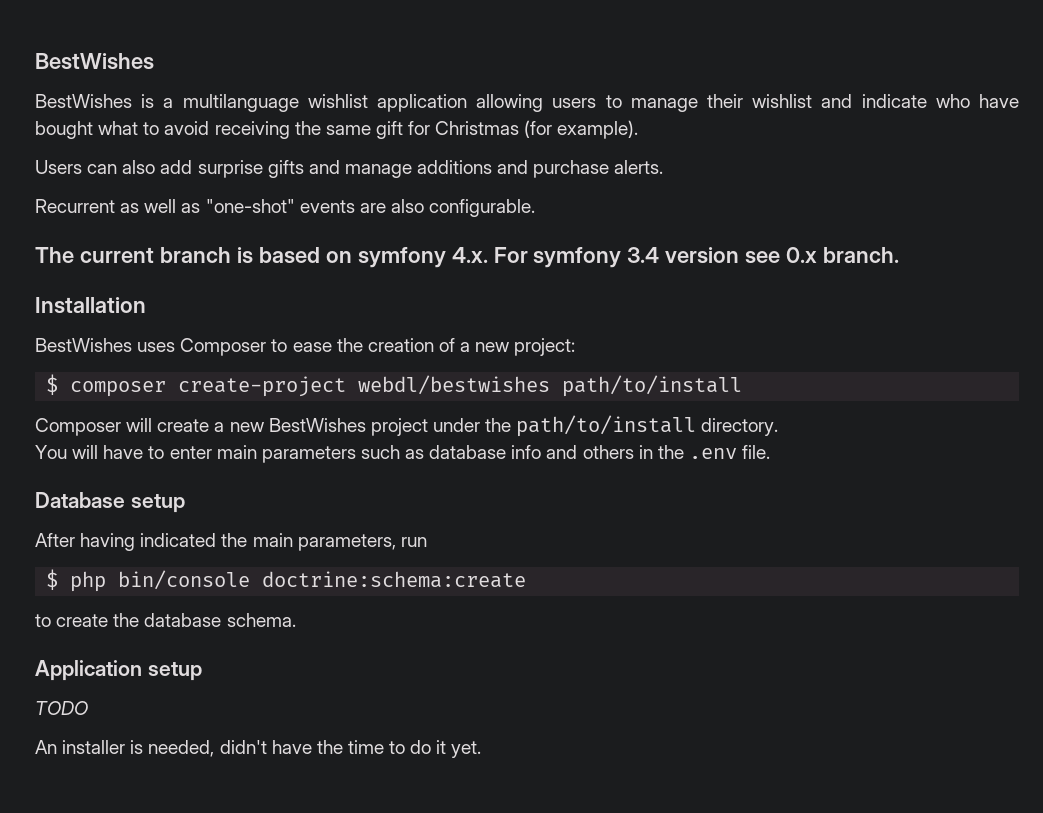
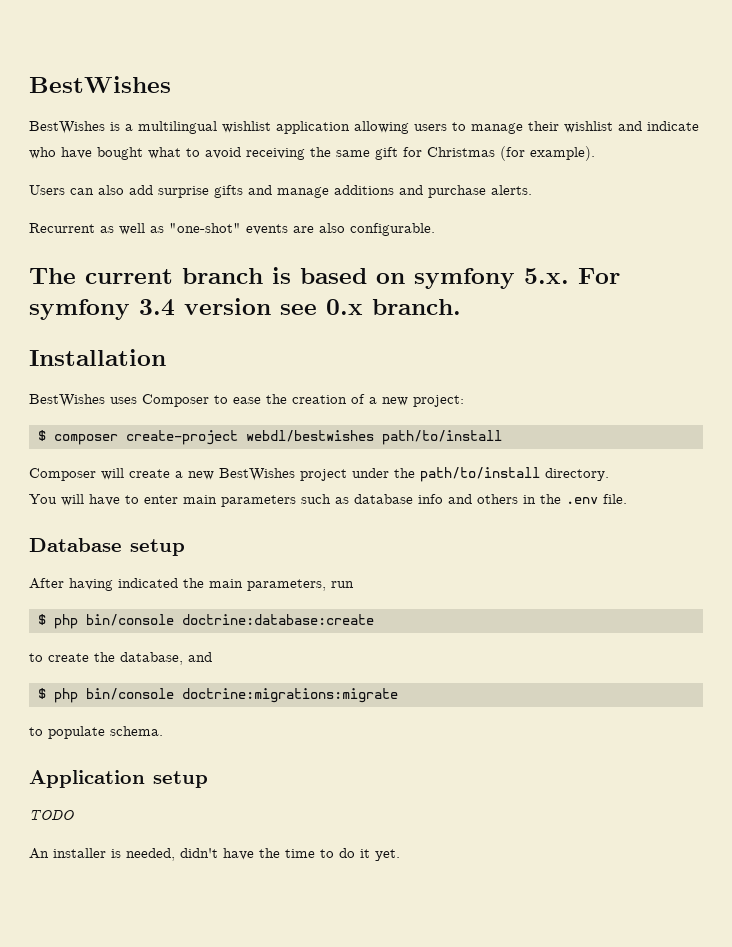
- BestWishes is a multilanguage wishlist application allowing users to manage their wishlist and indicate who have bought what to avoid receiving the same gift for Christmas (for example).
+ BestWishes is a multilingual wishlist application allowing users to manage their wishlist and indicate who have bought what to avoid receiving the same gift for Christmas (for example).
- The current branch is based on symfony 4.x. For symfony 3.4 version see 0.x branch.
+ The current branch is based on symfony 5.x. For symfony 3.4 version see 0.x branch.
- $ php bin/console doctrine:schema:create
+ $ php bin/console doctrine:database:create
- to create the database schema.
+ to create the database, and
+ $ php bin/console doctrine:migrations:migrate
+ to populate schema.

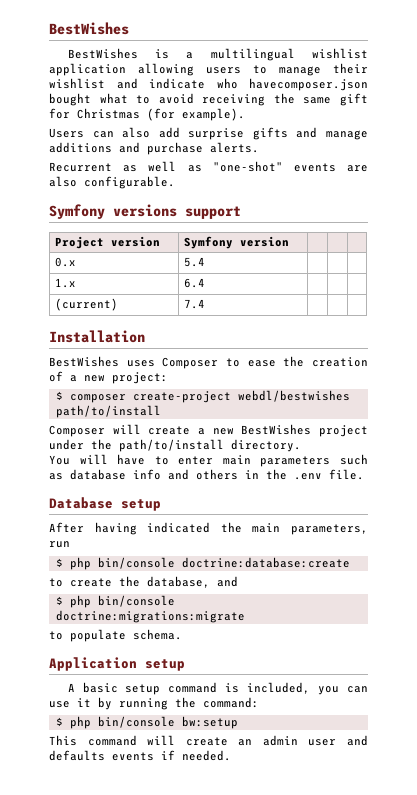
- BestWishes is a multilingual wishlist application allowing users to manage their wishlist and indicate who have bought what to avoid receiving the same gift for Christmas (for example).
+ BestWishes is a multilingual wishlist application allowing users to manage their wishlist and indicate who havecomposer.json bought what to avoid receiving the same gift for Christmas (for example).
- The current branch is based on symfony 5.x. For symfony 3.4 version see 0.x branch.
+ Symfony versions support
+ Project version | Symfony version | | |
+ 0.x | 5.4 | | |
+ 1.x | 6.4 | | |
+ (current) | 7.4 | | |
- TODO
- An installer is needed, didn't have the time to do it yet.
+ A basic setup command is included, you can use it by running the command:
+ $ php bin/console bw:setup
+ This command will create an admin user and defaults events if needed.

